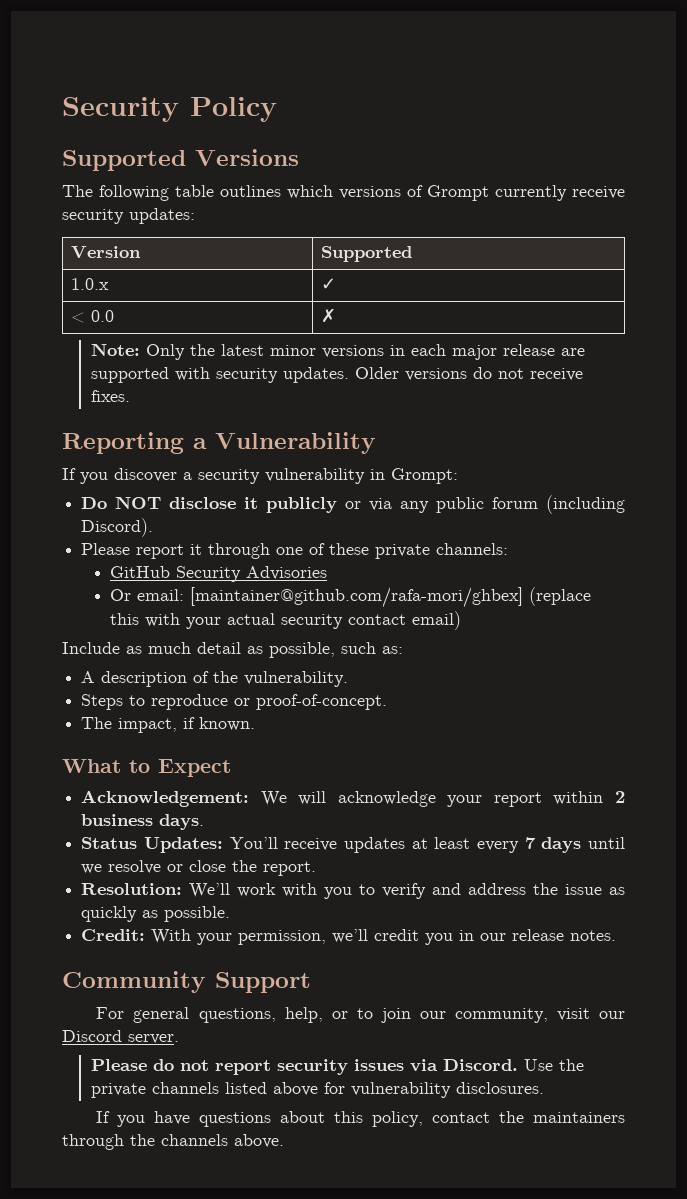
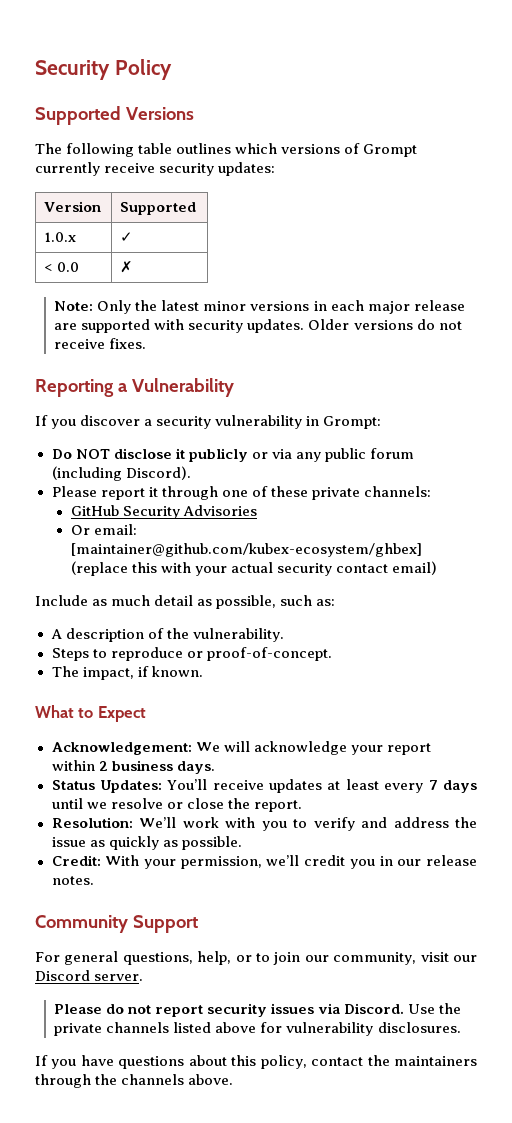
- Or email: [maintainer@github.com/rafa-mori/ghbex] (replace this with your actual security contact email)
+ Or email: [maintainer@github.com/kubex-ecosystem/ghbex] (replace this with your actual security contact email)

